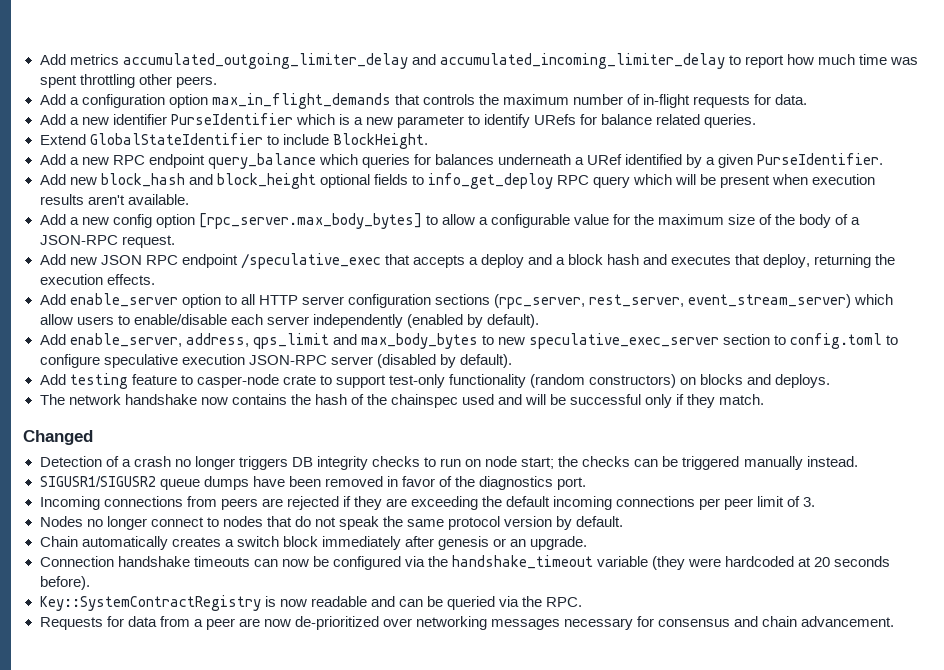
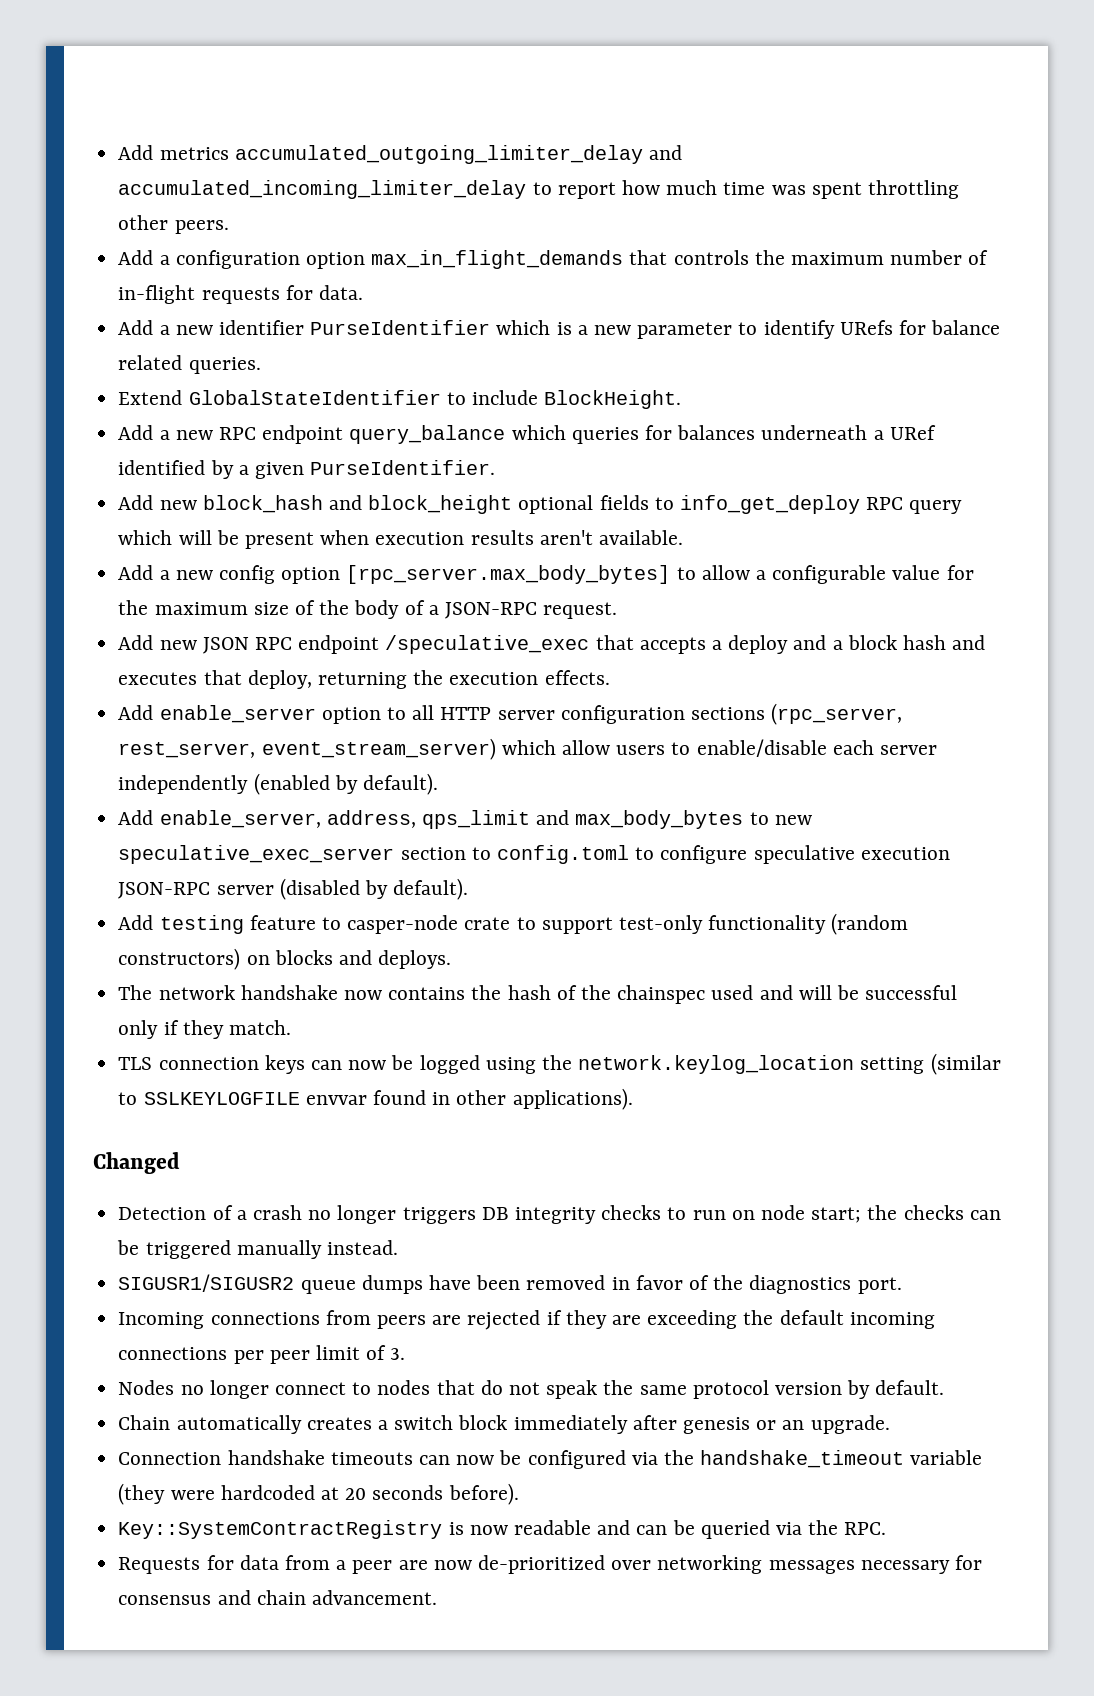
+ TLS connection keys can now be logged using the network.keylog_location setting (similar to SSLKEYLOGFILE envvar found in other applications).

